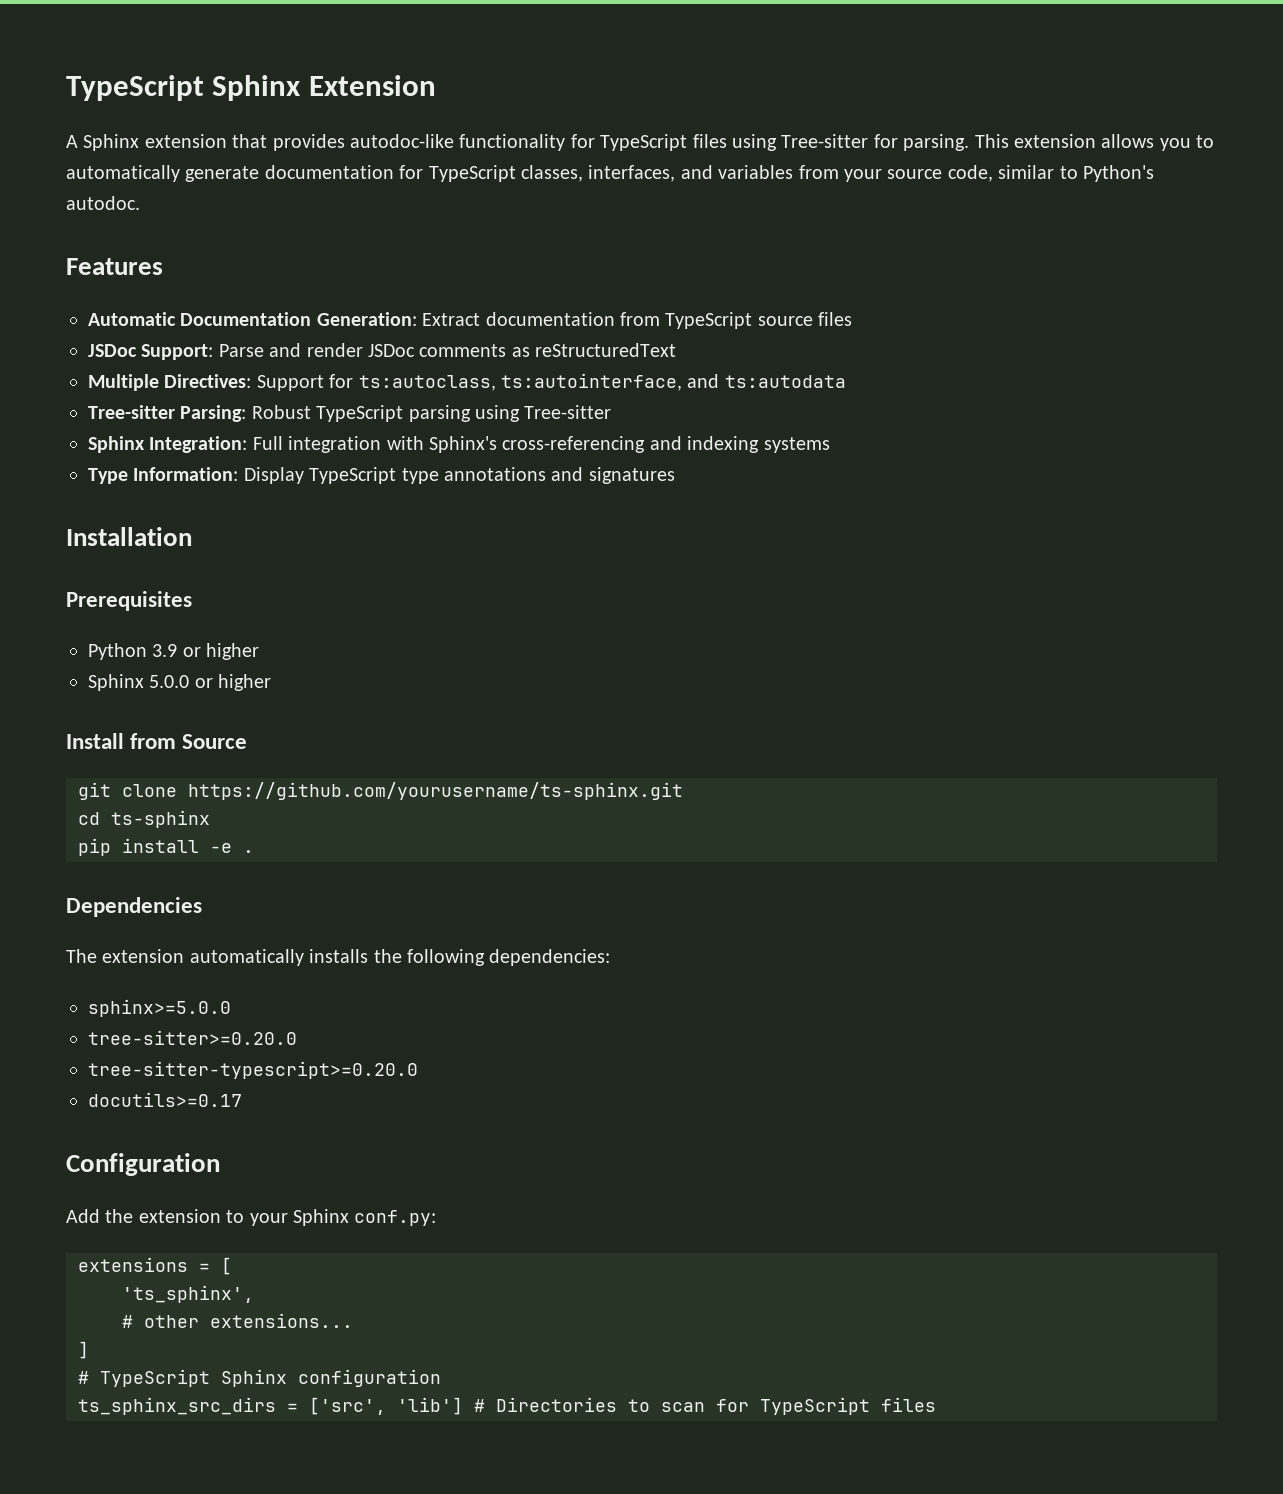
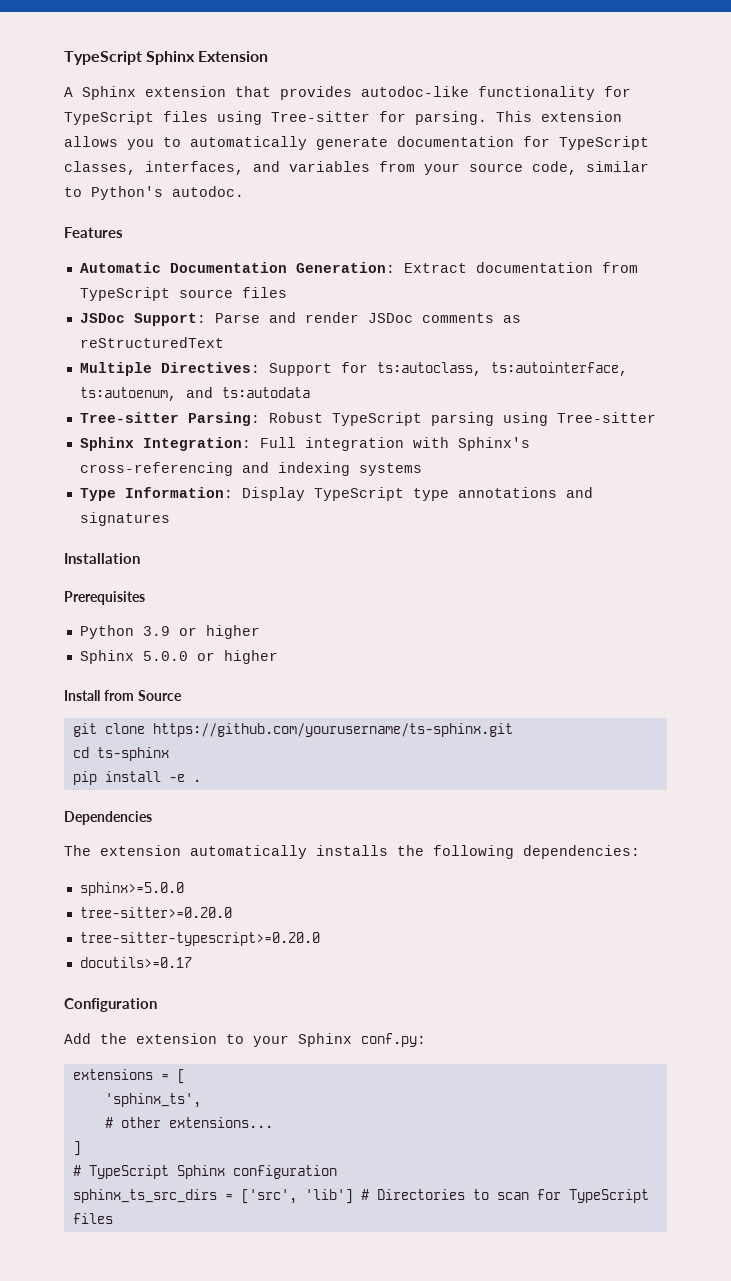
- Multiple Directives: Support for ts:autoclass, ts:autointerface, and ts:autodata
+ Multiple Directives: Support for ts:autoclass, ts:autointerface, ts:autoenum, and ts:autodata
- 'ts_sphinx',
+ 'sphinx_ts',
- ts_sphinx_src_dirs = ['src', 'lib'] # Directories to scan for TypeScript files
+ sphinx_ts_src_dirs = ['src', 'lib'] # Directories to scan for TypeScript files

